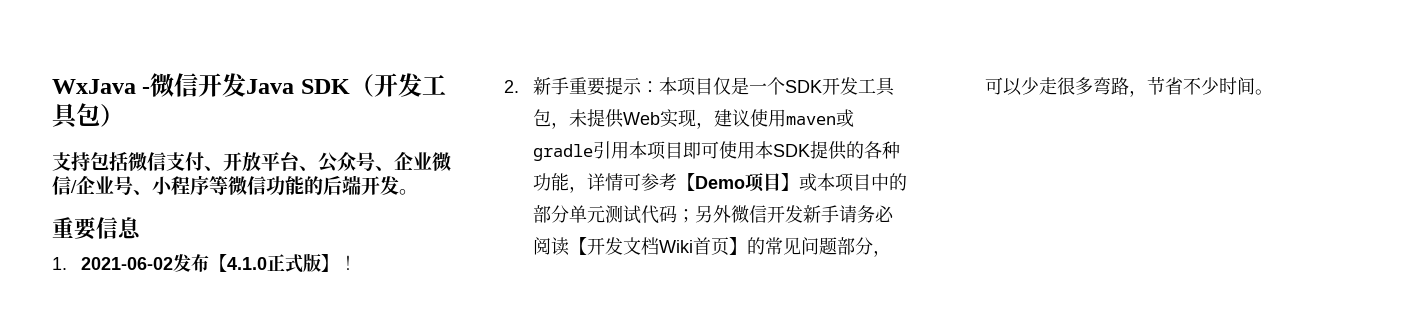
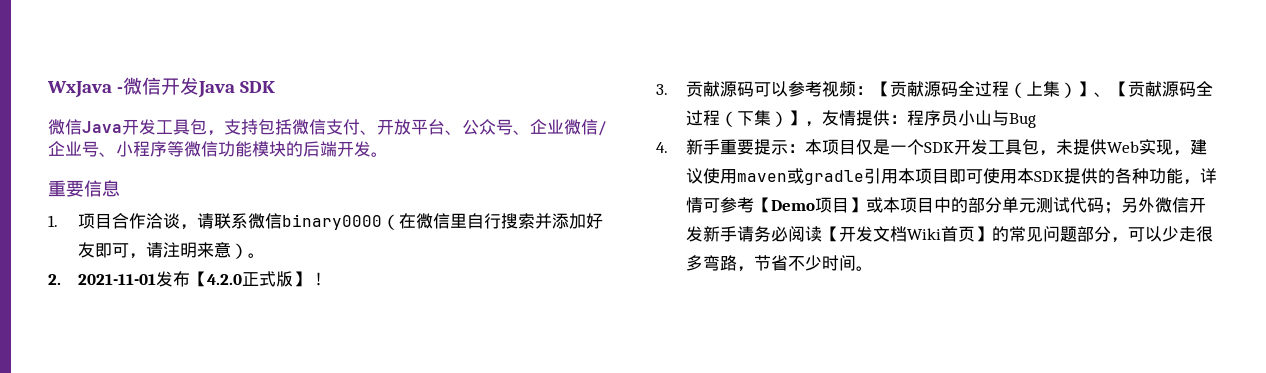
- WxJava -微信开发Java SDK（开发工具包）
- 支持包括微信支付、开放平台、公众号、企业微信/企业号、小程序等微信功能的后端开发。
+ WxJava -微信开发Java SDK
+ 微信Java开发工具包，支持包括微信支付、开放平台、公众号、企业微信/企业号、小程序等微信功能模块的后端开发。
- 1. 2021-06-02发布【4.1.0正式版】！
- 2.新手重要提示：
+ 1.项目合作洽谈，请联系微信binary0000（在微信里自行搜索并添加好友即可，请注明来意）。
+ 2. 2021-11-01发布【4.2.0正式版】！
+ 3.贡献源码可以参考视频：【贡献源码全过程（上集）】、【贡献源码全过程（下集）】，友情提供：程序员小山与Bug
+ 4.新手重要提示：

